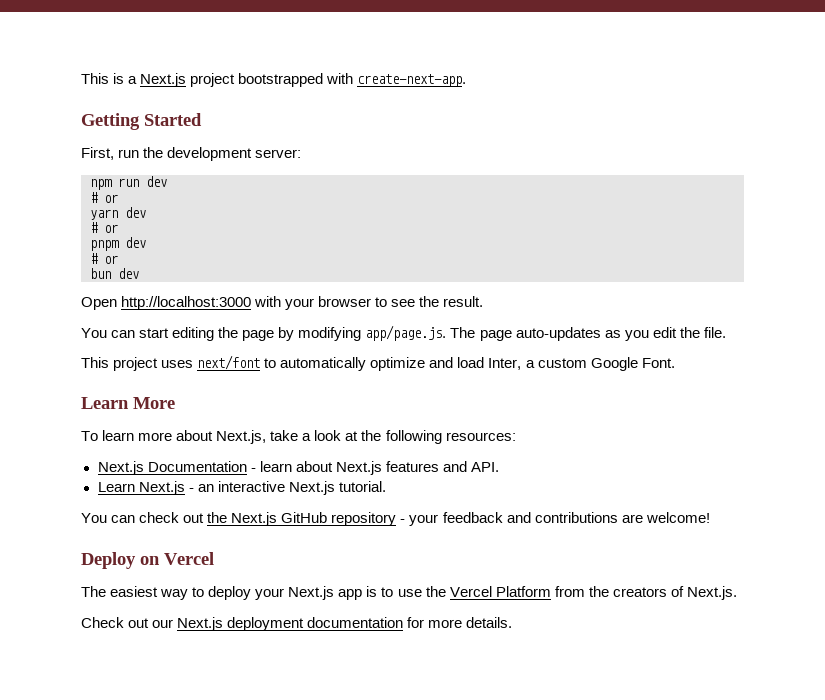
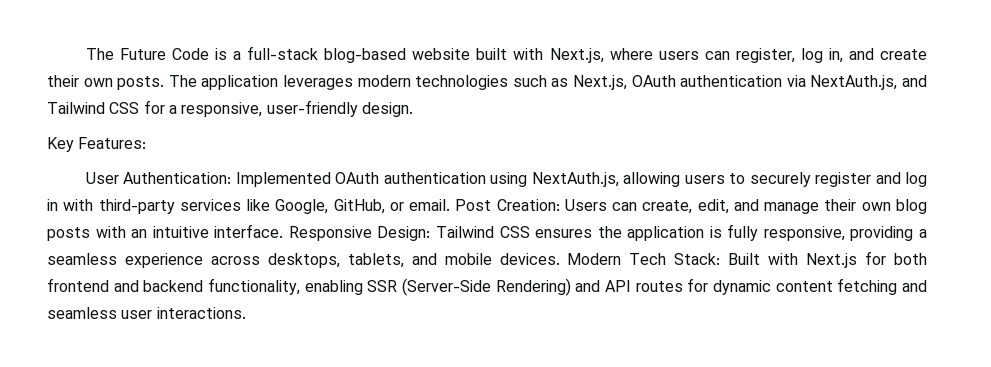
- This is a Next.js project bootstrapped with create-next-app.
- Getting Started
- First, run the development server:
- npm run dev
- # or
- yarn dev
- # or
- pnpm dev
- # or
- bun dev
- Open http://localhost:3000 with your browser to see the result.
- You can start editing the page by modifying app/page.js. The page auto-updates as you edit the file.
- This project uses next/font to automatically optimize and load Inter, a custom Google Font.
- Learn More
- To learn more about Next.js, take a look at the following resources:
- Next.js Documentation - learn about Next.js features and API.
- Learn Next.js - an interactive Next.js tutorial.
- You can check out the Next.js GitHub repository - your feedback and contributions are welcome!
- Deploy on Vercel
- The easiest way to deploy your Next.js app is to use the Vercel Platform from the creators of Next.js.
- Check out our Next.js deployment documentation for more details.
+ The Future Code is a full-stack blog-based website built with Next.js, where users can register, log in, and create their own posts. The application leverages modern technologies such as Next.js, OAuth authentication via NextAuth.js, and Tailwind CSS for a responsive, user-friendly design.
+ Key Features:
+ User Authentication: Implemented OAuth authentication using NextAuth.js, allowing users to securely register and log in with third-party services like Google, GitHub, or email. Post Creation: Users can create, edit, and manage their own blog posts with an intuitive interface. Responsive Design: Tailwind CSS ensures the application is fully responsive, providing a seamless experience across desktops, tablets, and mobile devices. Modern Tech Stack: Built with Next.js for both frontend and backend functionality, enabling SSR (Server-Side Rendering) and API routes for dynamic content fetching and seamless user interactions.

